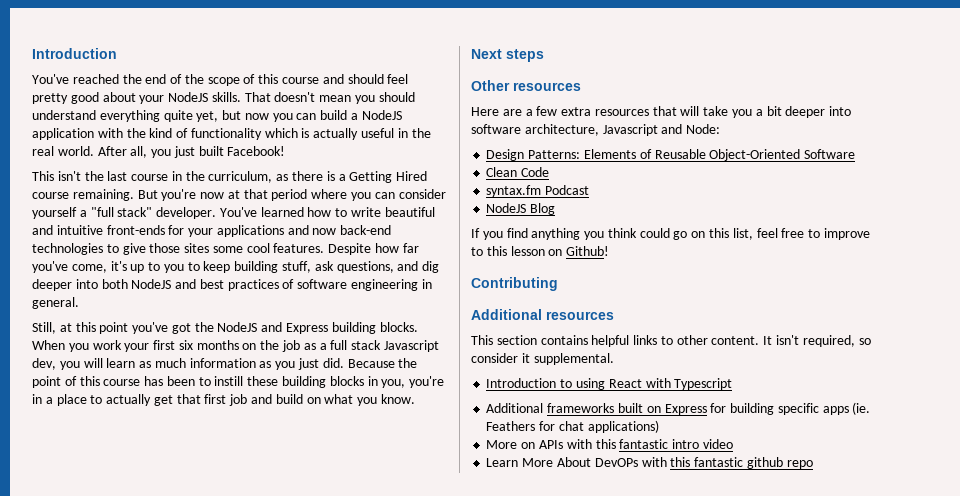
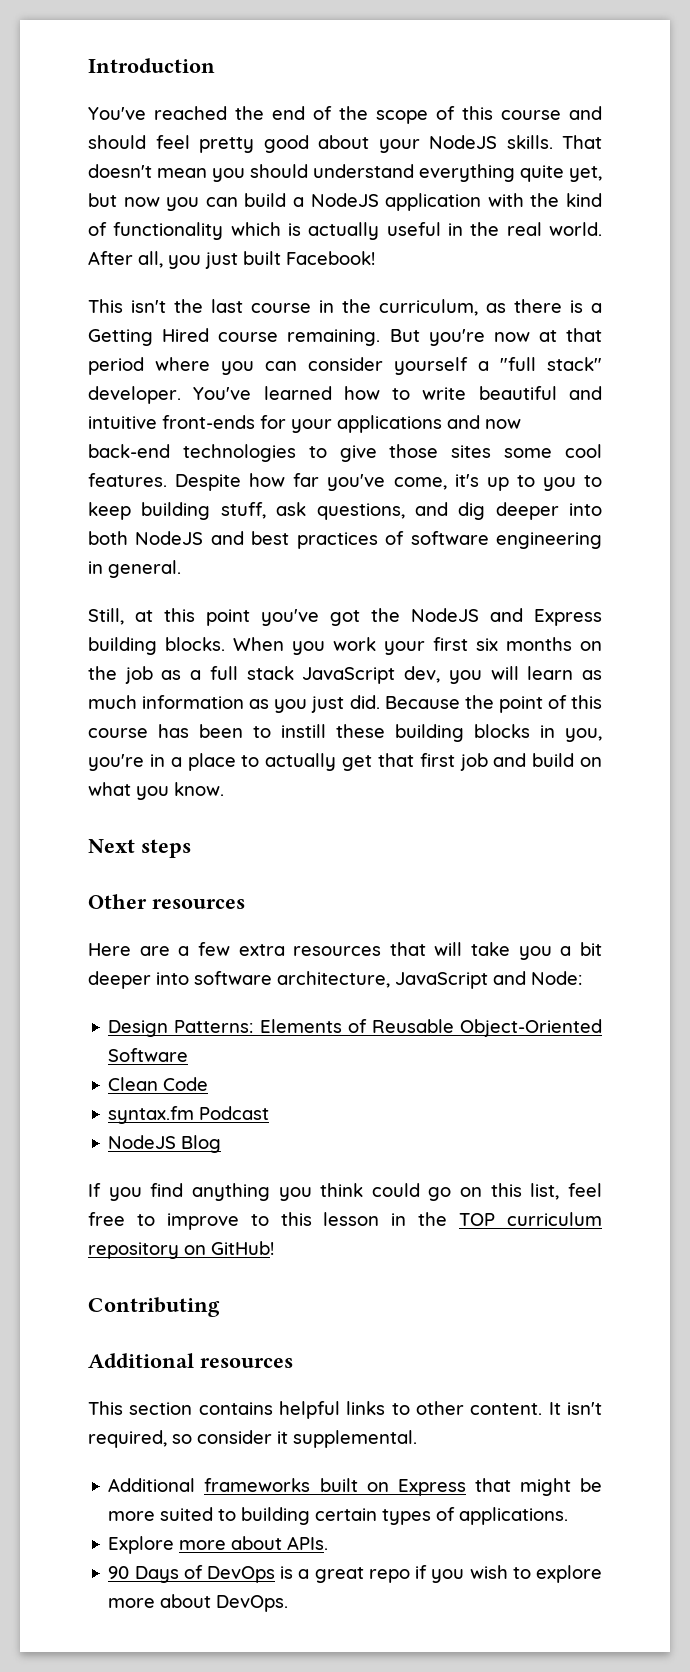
- When you work your first six months on the job as a full stack Javascript dev, you will learn as much information as you just did.
+ When you work your first six months on the job as a full stack JavaScript dev, you will learn as much information as you just did.
- Here are a few extra resources that will take you a bit deeper into software architecture, Javascript and Node:
+ Here are a few extra resources that will take you a bit deeper into software architecture, JavaScript and Node:
- If you find anything you think could go on this list, feel free to improve to this lesson on Github!
+ If you find anything you think could go on this list, feel free to improve to this lesson in the TOP curriculum repository on GitHub!
- Introduction to using React with Typescript
- Additional frameworks built on Express for building specific apps (ie. Feathers for chat applications)
- More on APIs with this fantastic intro video
- Learn More About DevOPs with this fantastic github repo
+ Additional frameworks built on Express that might be more suited to building certain types of applications.
+ Explore more about APIs.
+ 90 Days of DevOps is a great repo if you wish to explore more about DevOps.

